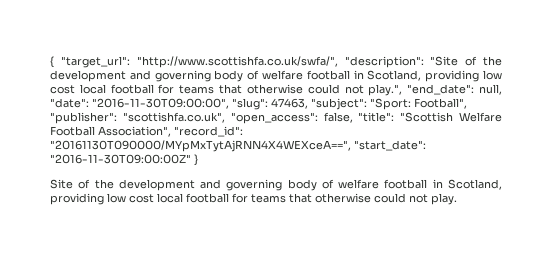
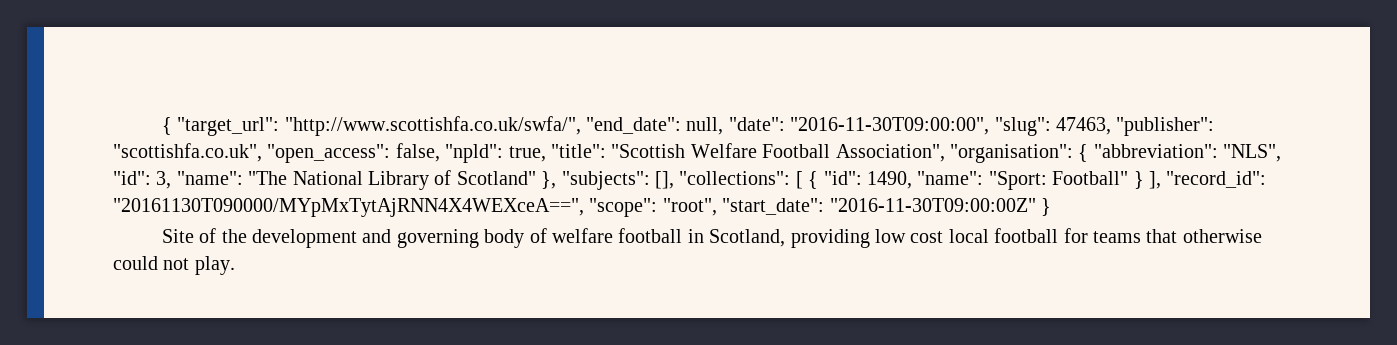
- { "target_url": "http://www.scottishfa.co.uk/swfa/", "description": "Site of the development and governing body of welfare football in Scotland, providing low cost local football for teams that otherwise could not play.", "end_date": null, "date": "2016-11-30T09:00:00", "slug": 47463, "subject": "Sport: Football", "publisher": "scottishfa.co.uk", "open_access": false, "title": "Scottish Welfare Football Association", "record_id": "20161130T090000/MYpMxTytAjRNN4X4WEXceA==", "start_date": "2016-11-30T09:00:00Z" }
+ { "target_url": "http://www.scottishfa.co.uk/swfa/", "end_date": null, "date": "2016-11-30T09:00:00", "slug": 47463, "publisher": "scottishfa.co.uk", "open_access": false, "npld": true, "title": "Scottish Welfare Football Association", "organisation": { "abbreviation": "NLS", "id": 3, "name": "The National Library of Scotland" }, "subjects": [], "collections": [ { "id": 1490, "name": "Sport: Football" } ], "record_id": "20161130T090000/MYpMxTytAjRNN4X4WEXceA==", "scope": "root", "start_date": "2016-11-30T09:00:00Z" }

